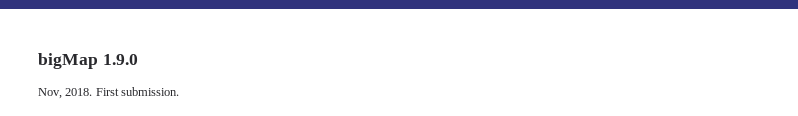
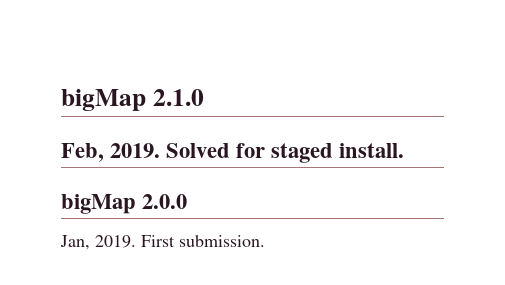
- bigMap 1.9.0
- Nov, 2018.
+ bigMap 2.1.0
+ Feb, 2019. Solved for staged install.
+ bigMap 2.0.0
+ Jan, 2019.

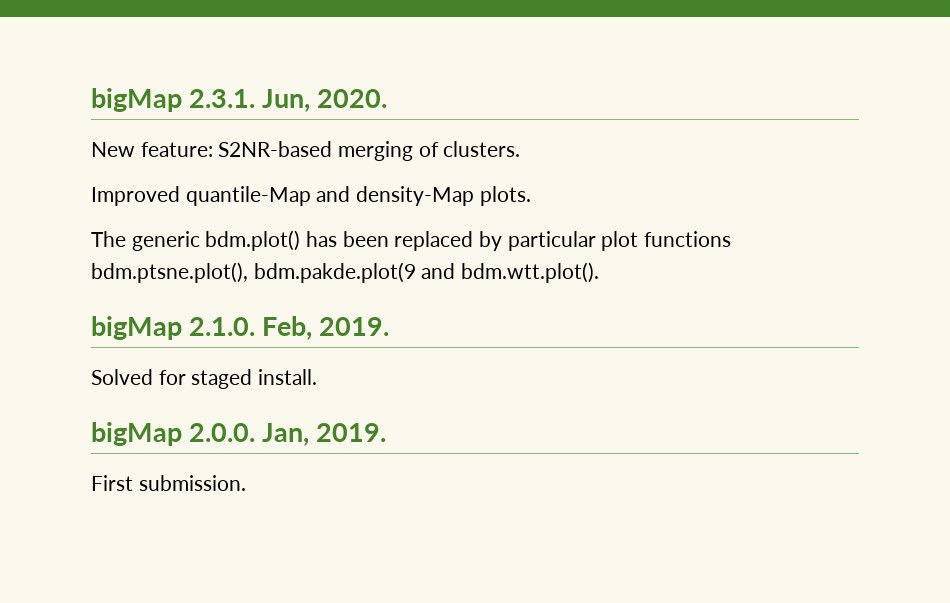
- bigMap 2.1.0
- Feb, 2019. Solved for staged install.
+ bigMap 2.3.1. Jun, 2020.
+ New feature: S2NR-based merging of clusters.
+ Improved quantile-Map and density-Map plots.
+ The generic bdm.plot() has been replaced by particular plot functions bdm.ptsne.plot(), bdm.pakde.plot(9 and bdm.wtt.plot().
+ bigMap 2.1.0. Feb, 2019.
+ Solved for staged install.
- bigMap 2.0.0
- Jan, 2019. First submission.
+ bigMap 2.0.0. Jan, 2019.
+ First submission.

